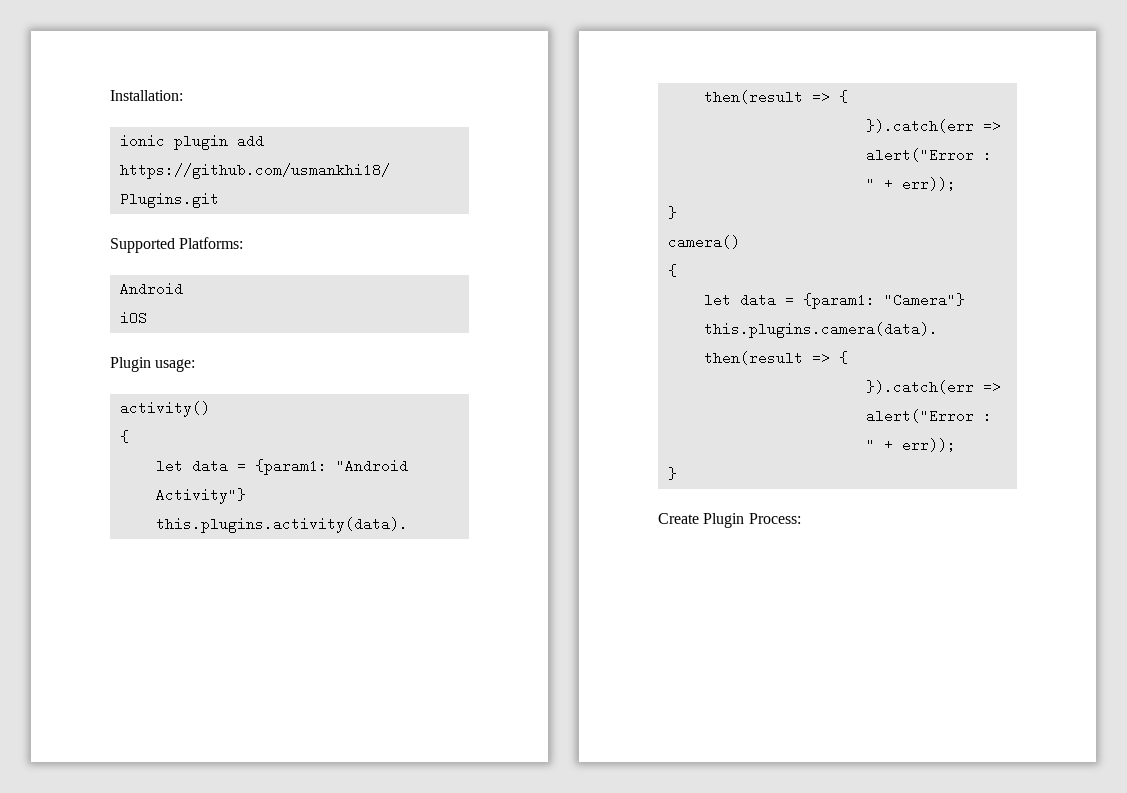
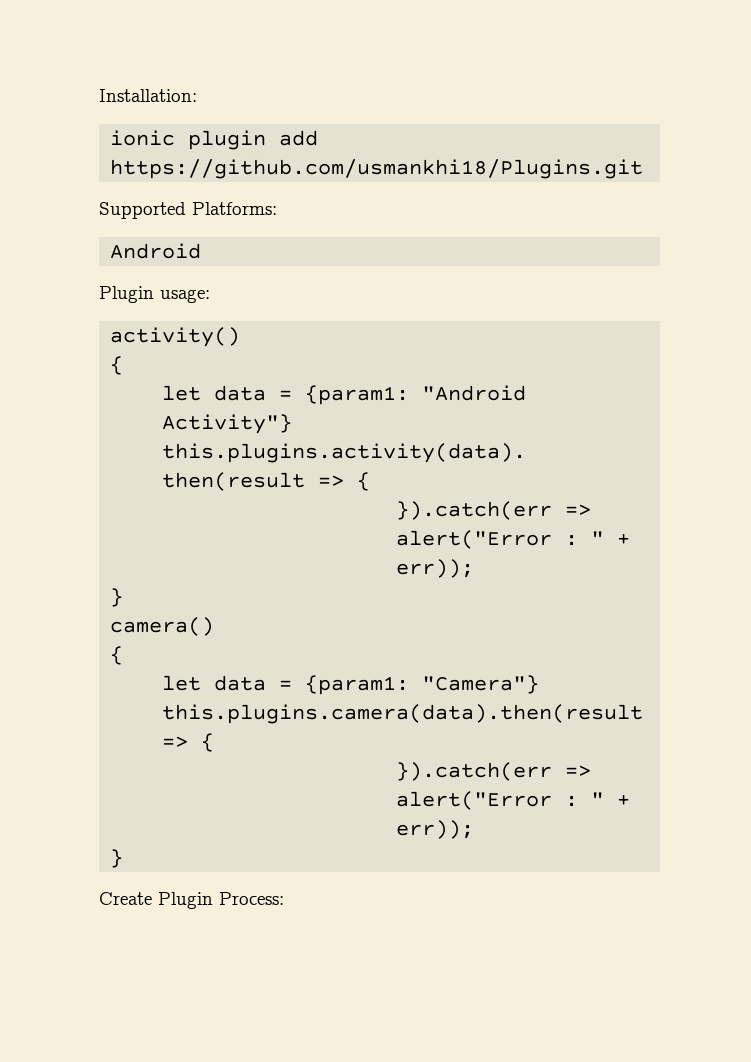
- iOS

